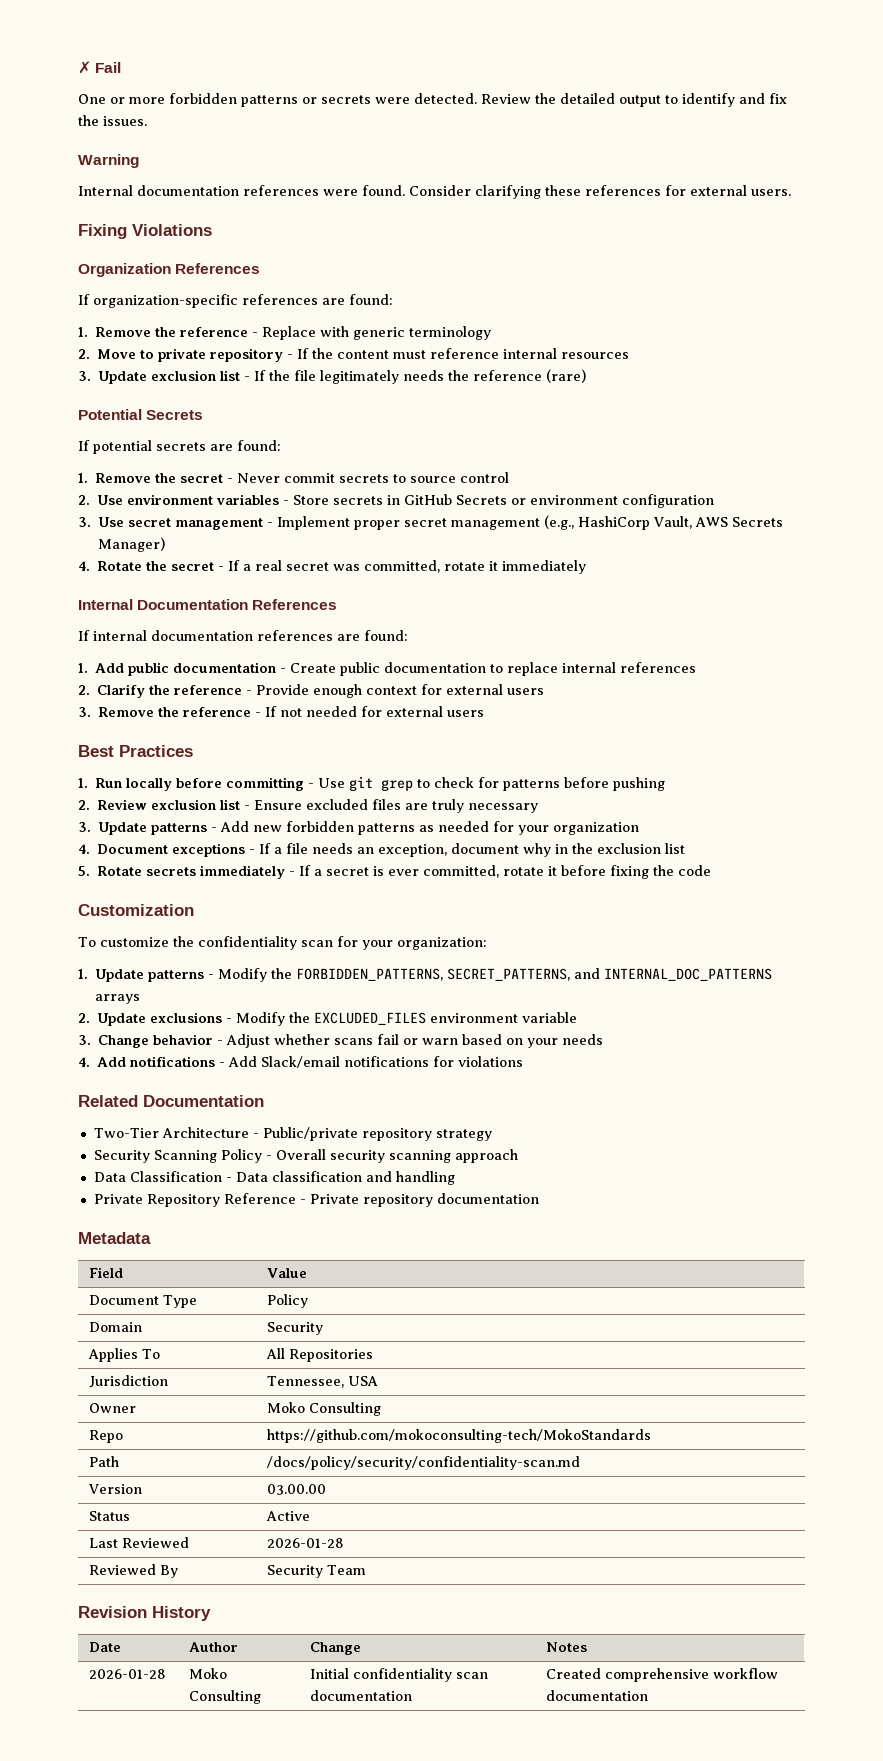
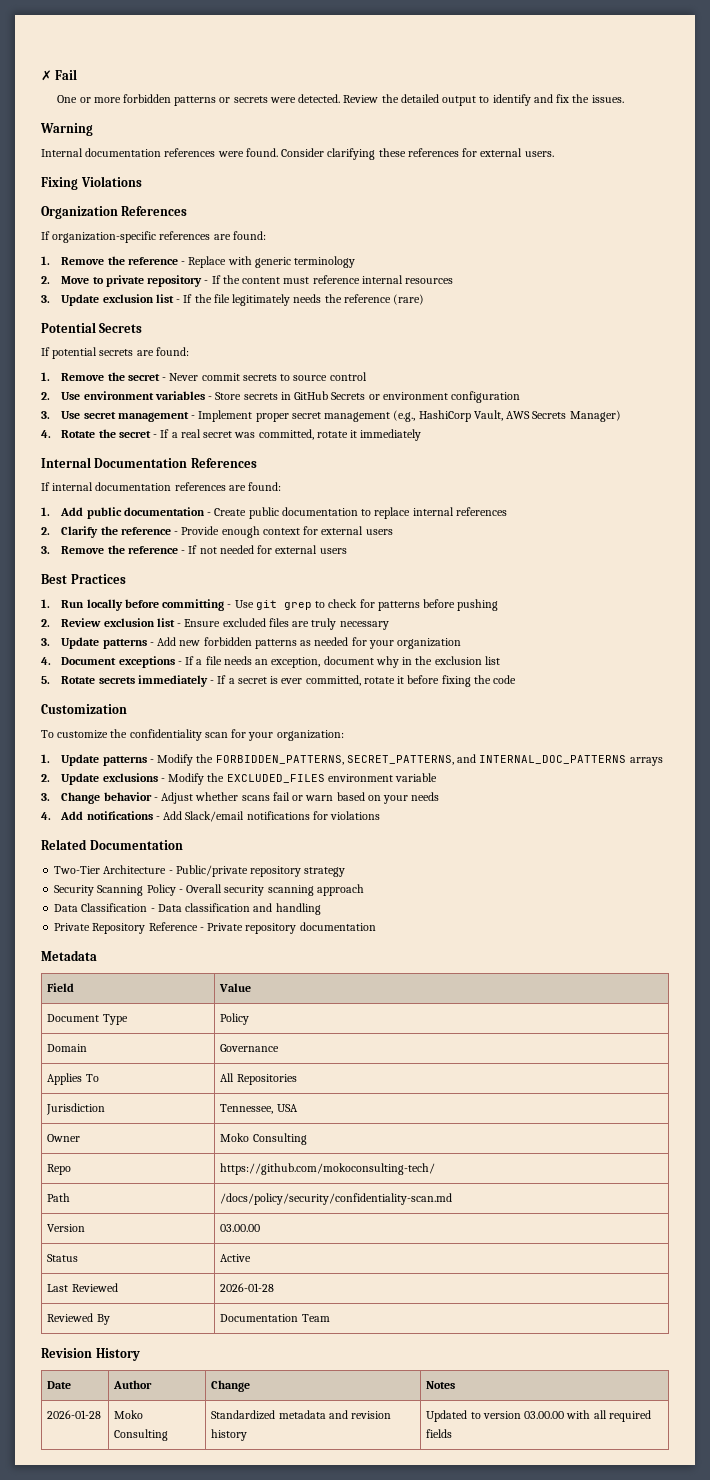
- Domain | Security
+ Domain | Governance
- Repo | https://github.com/mokoconsulting-tech/MokoStandards
+ Repo | https://github.com/mokoconsulting-tech/
- Reviewed By | Security Team
+ Reviewed By | Documentation Team
- 2026-01-28 | Moko Consulting | Initial confidentiality scan documentation | Created comprehensive workflow documentation
+ 2026-01-28 | Moko Consulting | Standardized metadata and revision history | Updated to version 03.00.00 with all required fields

